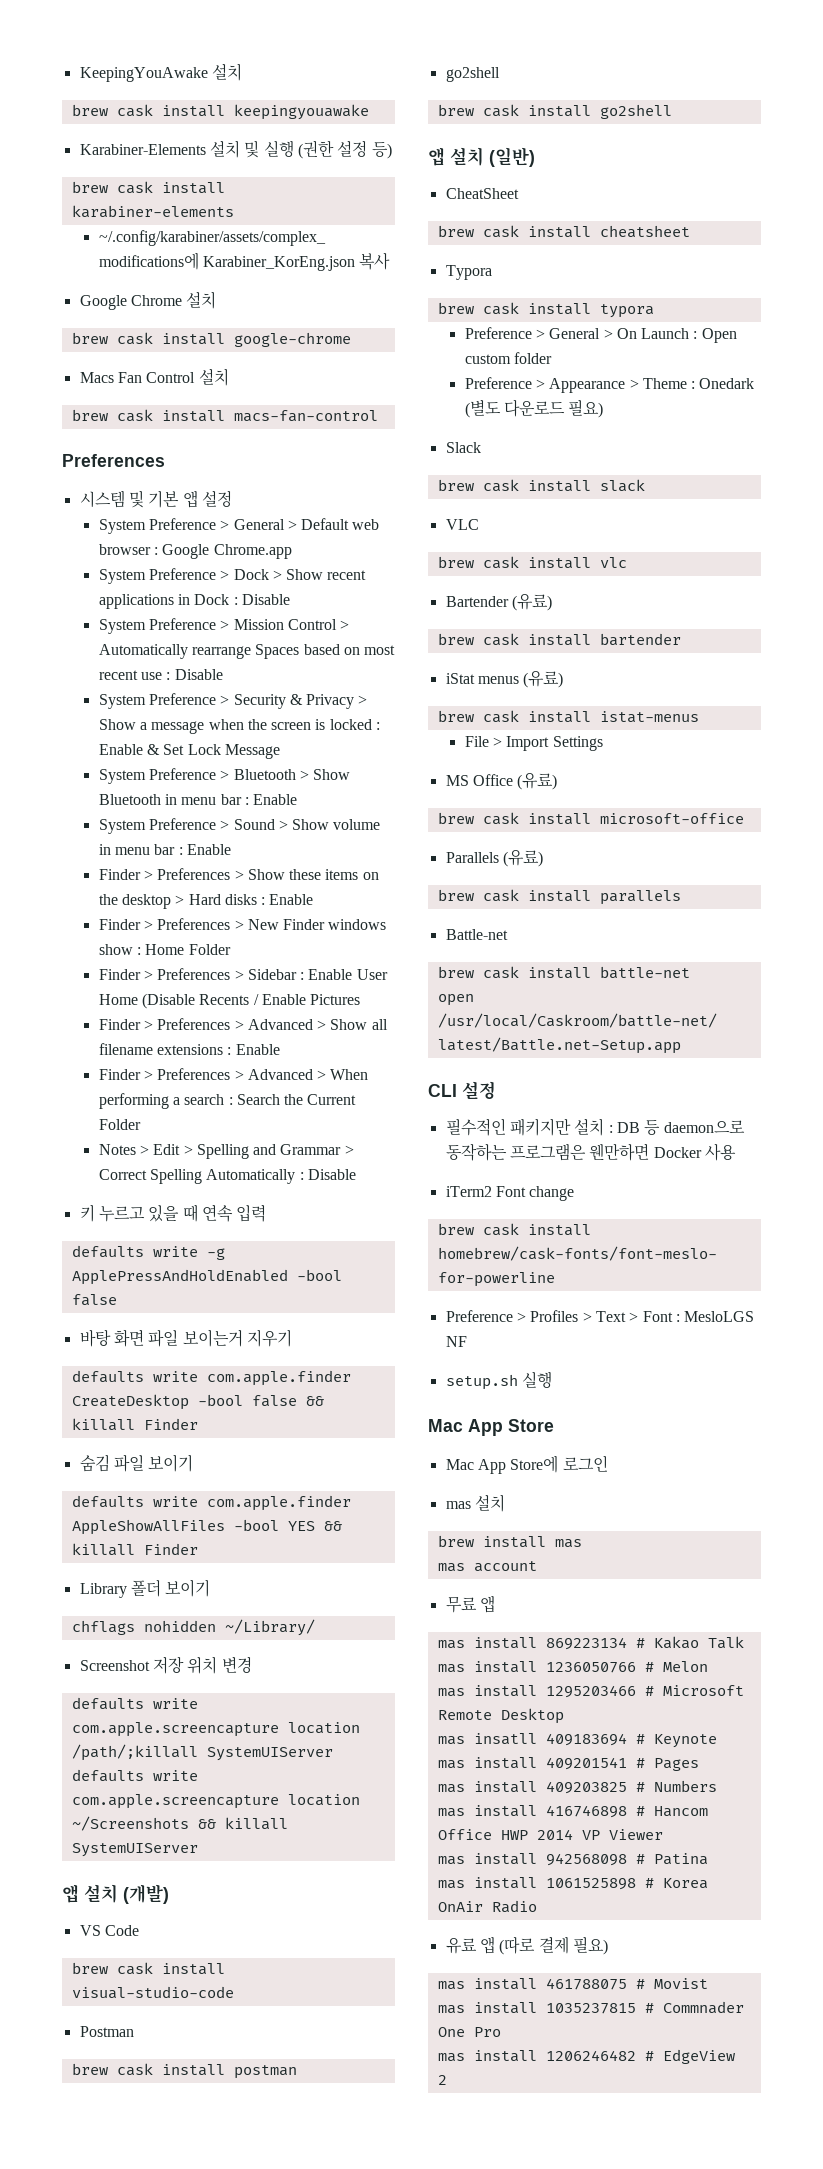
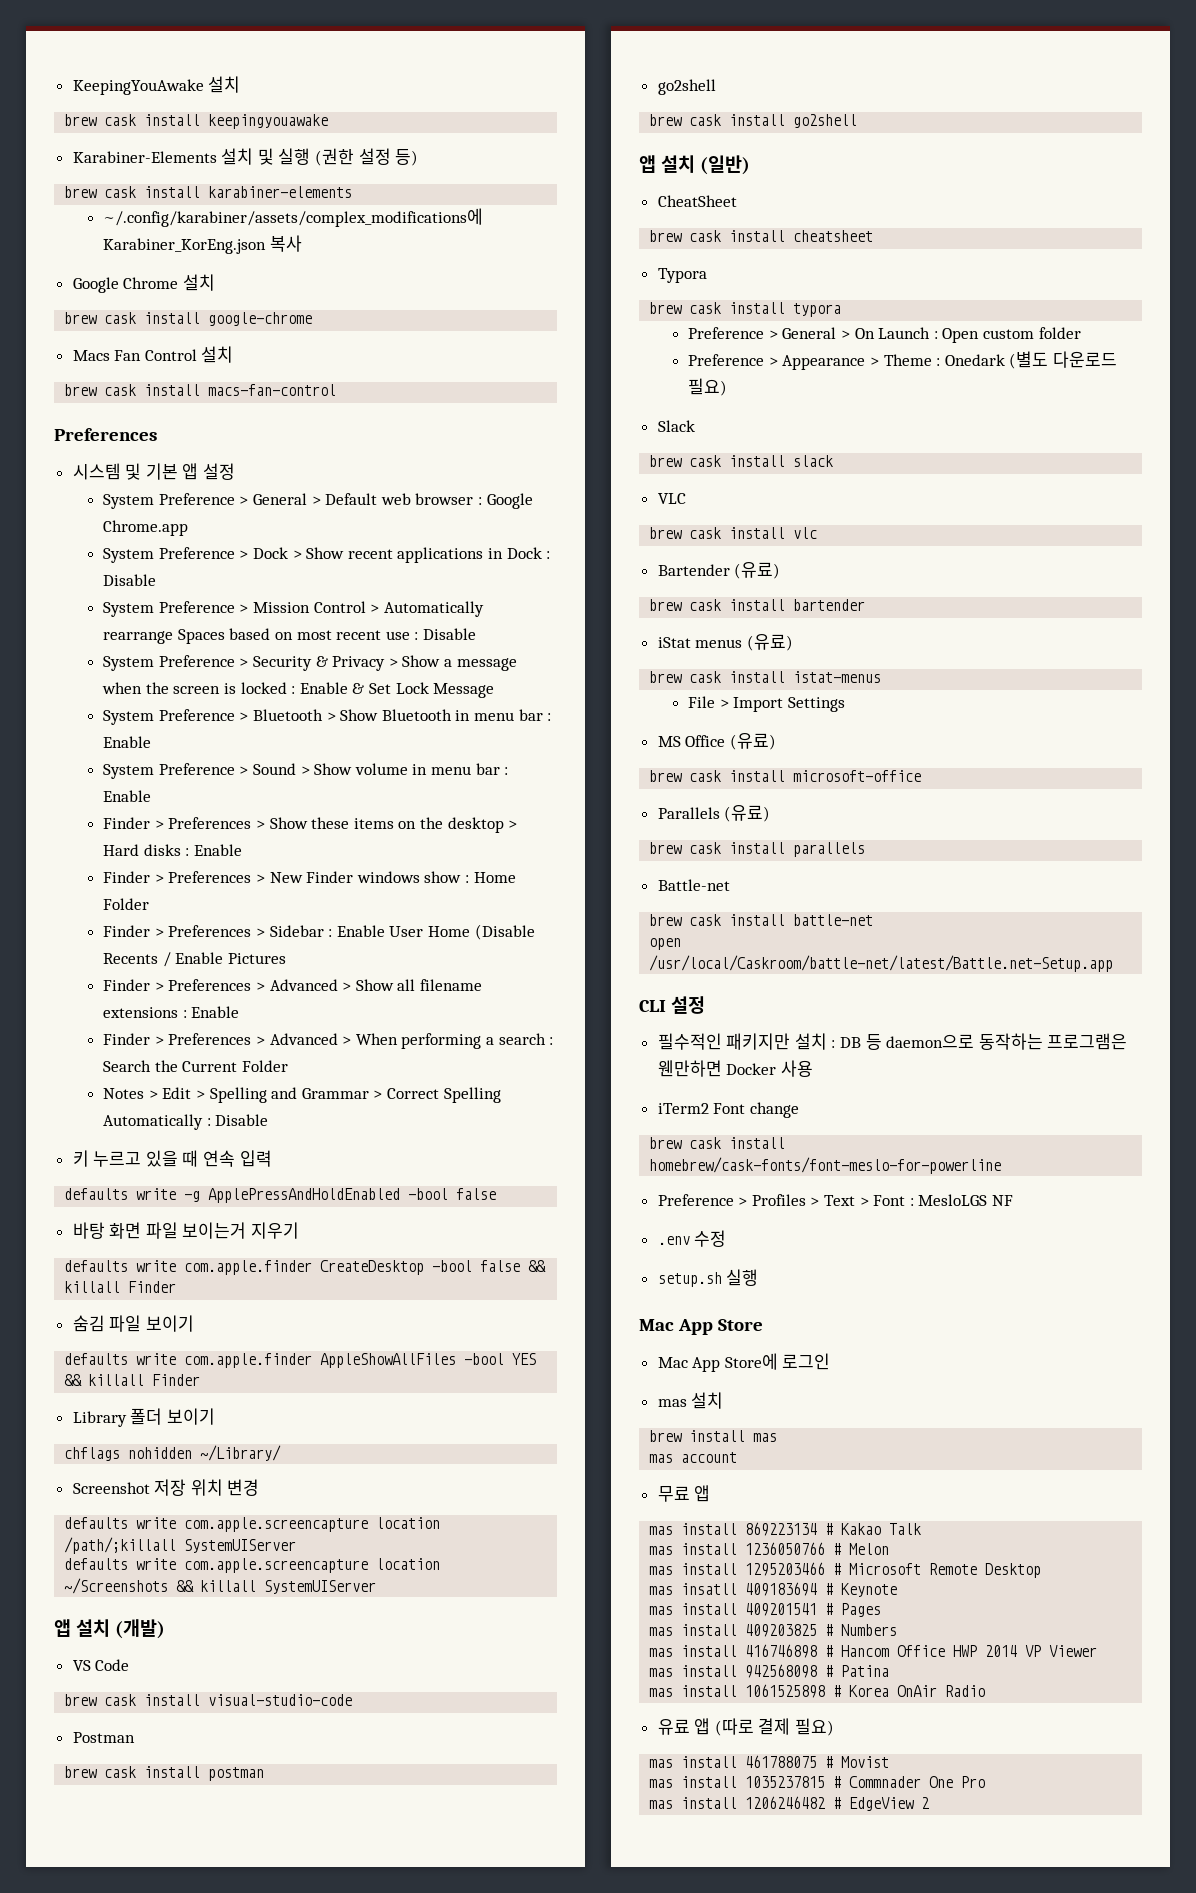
+ .env 수정

